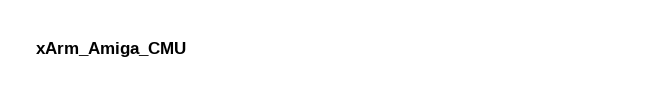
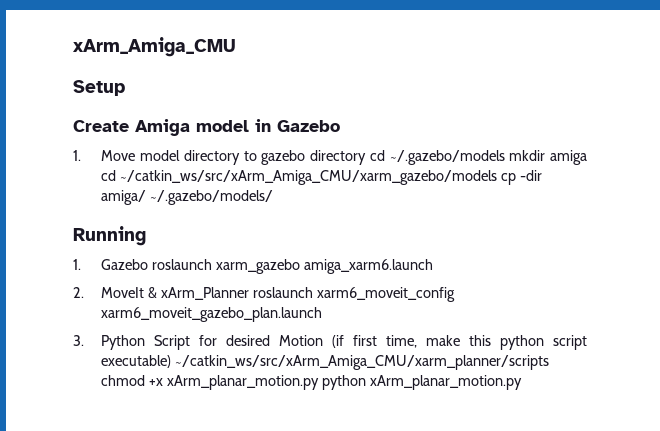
+ Setup
+ Create Amiga model in Gazebo
+ 1. Move model directory to gazebo directory cd ~/.gazebo/models mkdir amiga cd ~/catkin_ws/src/xArm_Amiga_CMU/xarm_gazebo/models cp -dir amiga/ ~/.gazebo/models/
+ Running
+ 1. Gazebo roslaunch xarm_gazebo amiga_xarm6.launch
+ 2. MoveIt & xArm_Planner roslaunch xarm6_moveit_config xarm6_moveit_gazebo_plan.launch
+ 3. Python Script for desired Motion (if first time, make this python script executable) ~/catkin_ws/src/xArm_Amiga_CMU/xarm_planner/scripts chmod +x xArm_planar_motion.py python xArm_planar_motion.py

